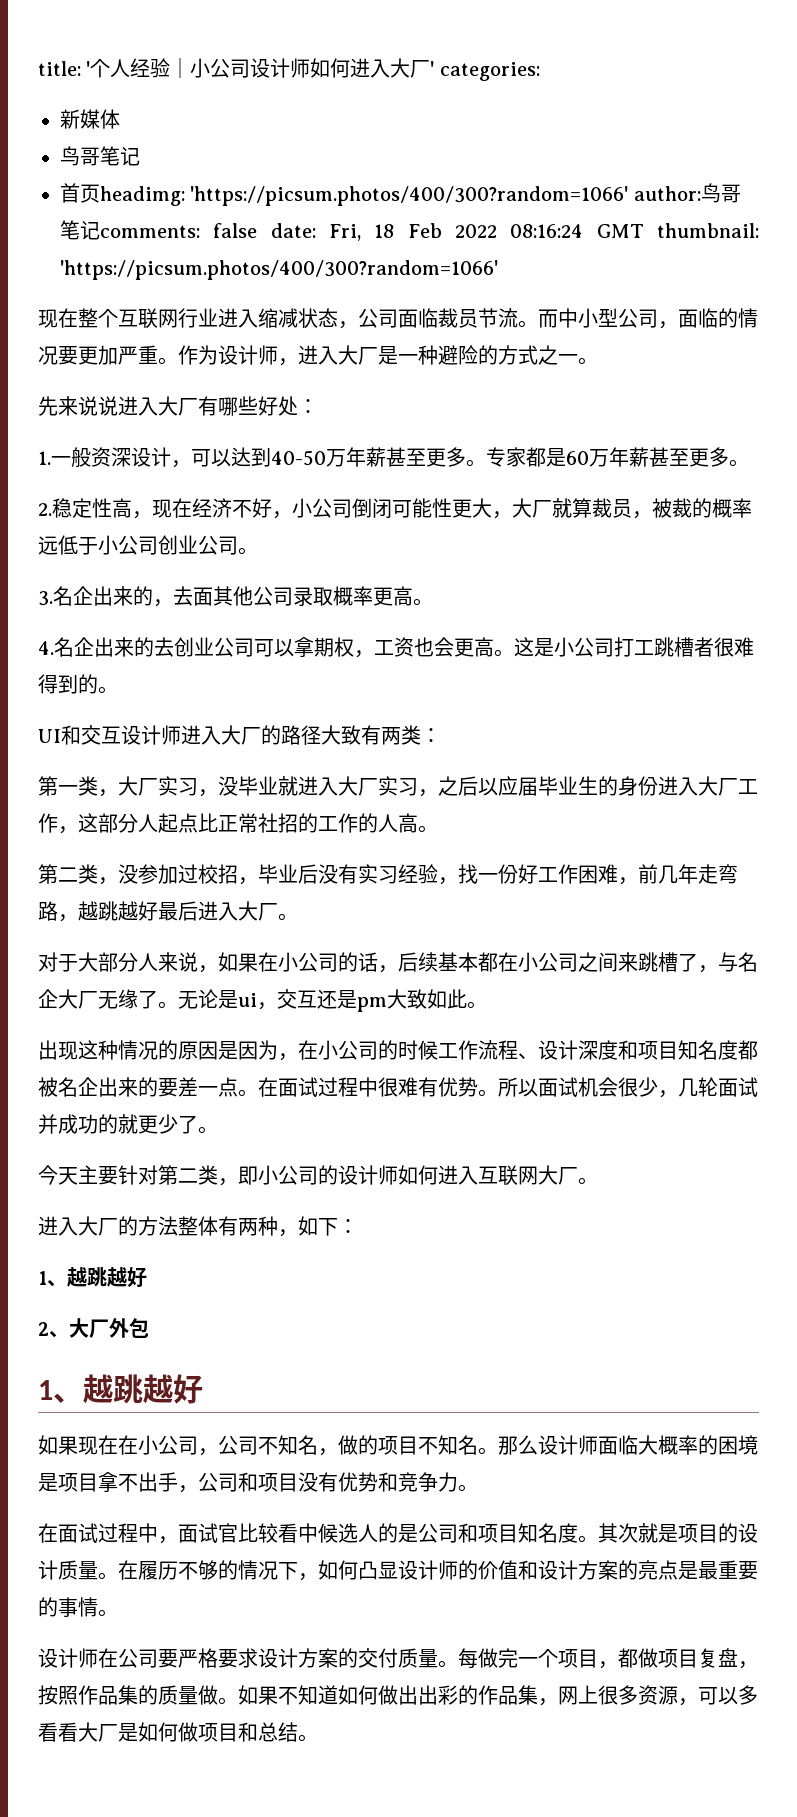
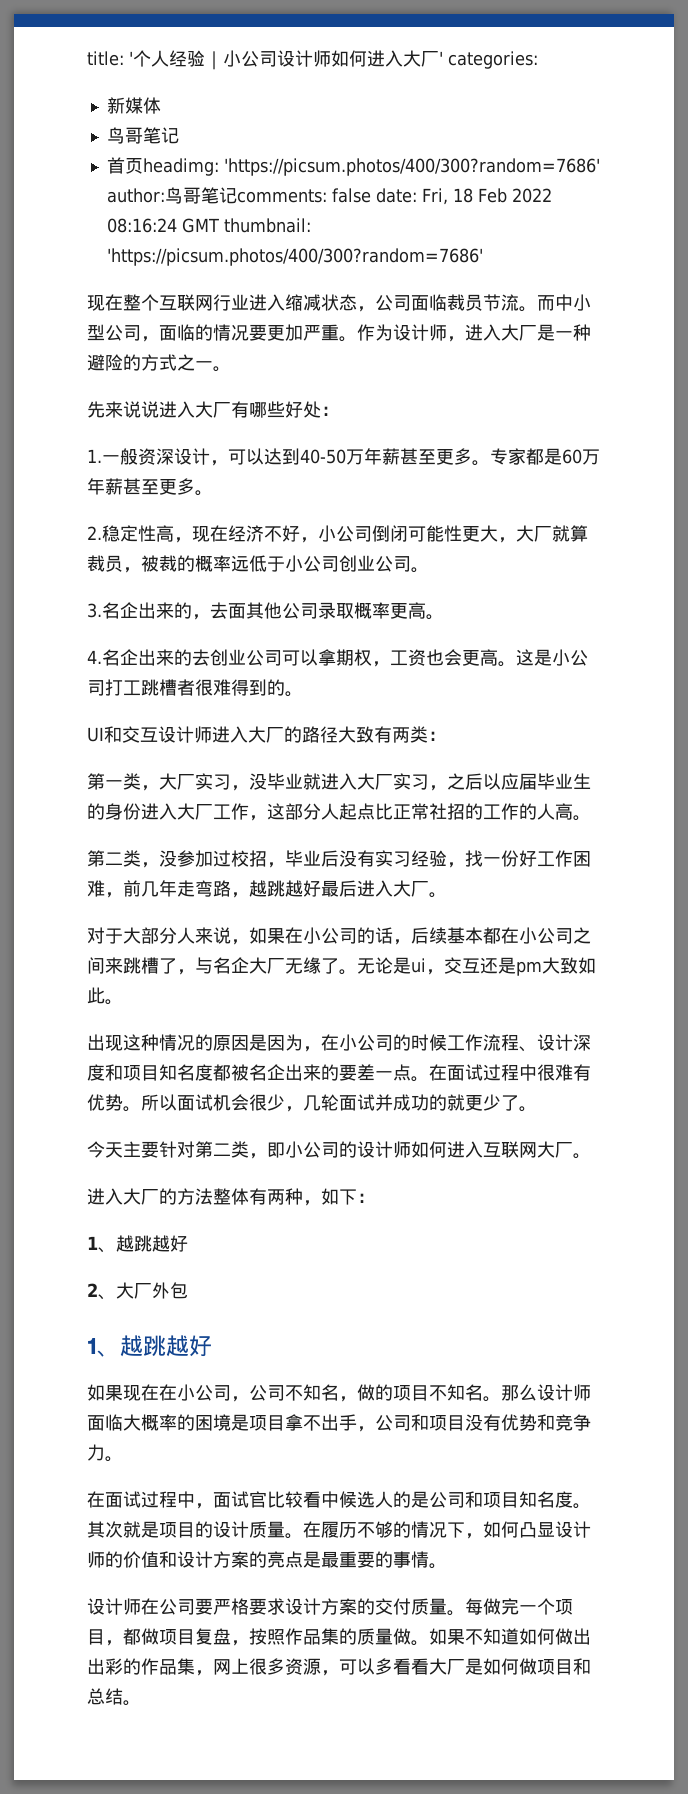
- 首页headimg: 'https://picsum.photos/400/300?random=1066' author:鸟哥笔记comments: false date: Fri, 18 Feb 2022 08:16:24 GMT thumbnail: 'https://picsum.photos/400/300?random=1066'
+ 首页headimg: 'https://picsum.photos/400/300?random=7686' author:鸟哥笔记comments: false date: Fri, 18 Feb 2022 08:16:24 GMT thumbnail: 'https://picsum.photos/400/300?random=7686'

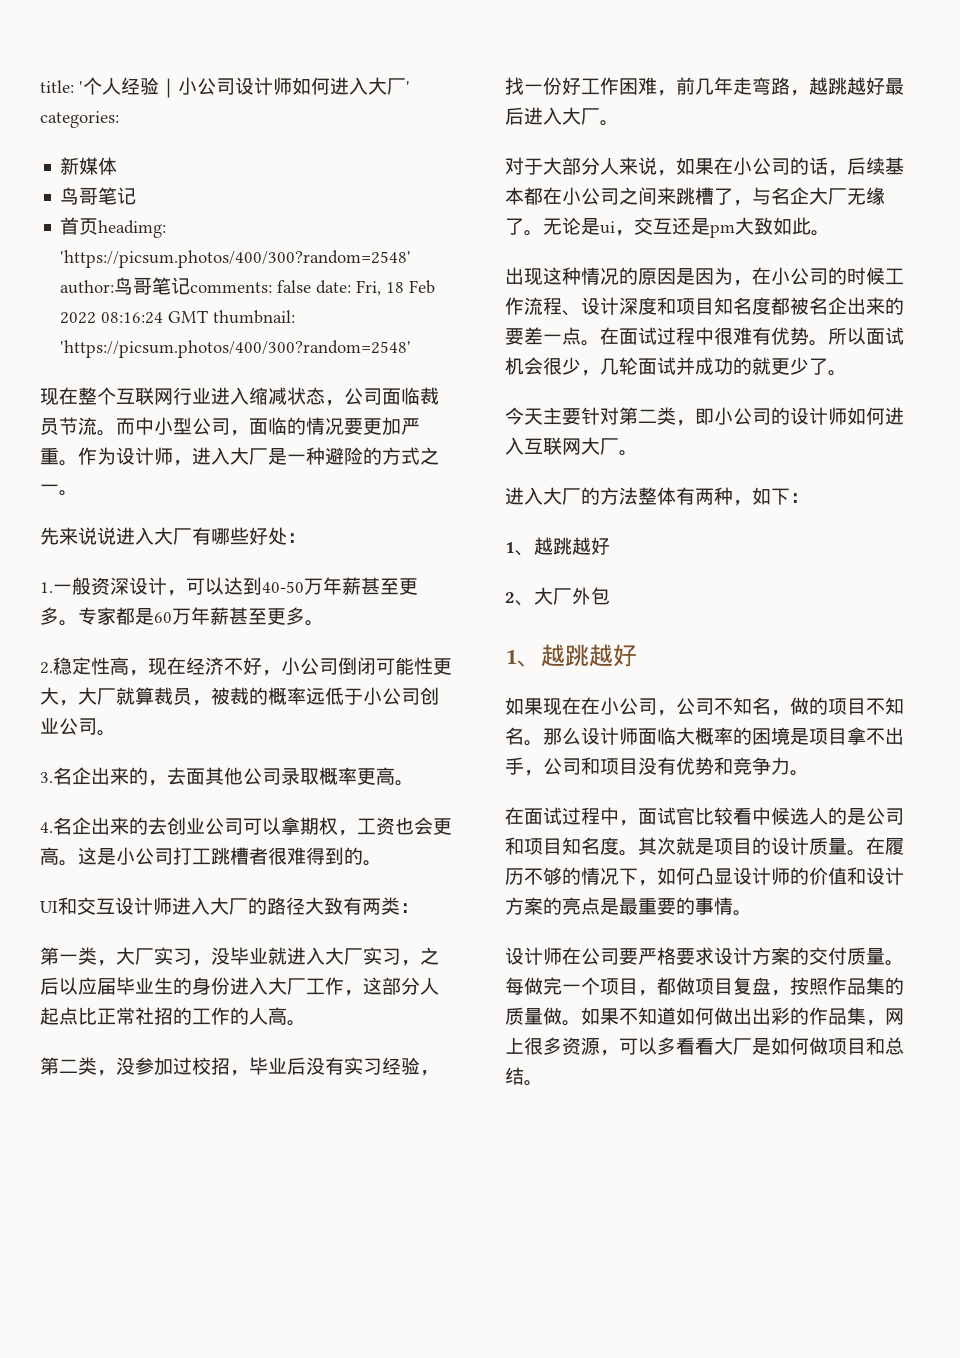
- 首页headimg: 'https://picsum.photos/400/300?random=7686' author:鸟哥笔记comments: false date: Fri, 18 Feb 2022 08:16:24 GMT thumbnail: 'https://picsum.photos/400/300?random=7686'
+ 首页headimg: 'https://picsum.photos/400/300?random=2548' author:鸟哥笔记comments: false date: Fri, 18 Feb 2022 08:16:24 GMT thumbnail: 'https://picsum.photos/400/300?random=2548'

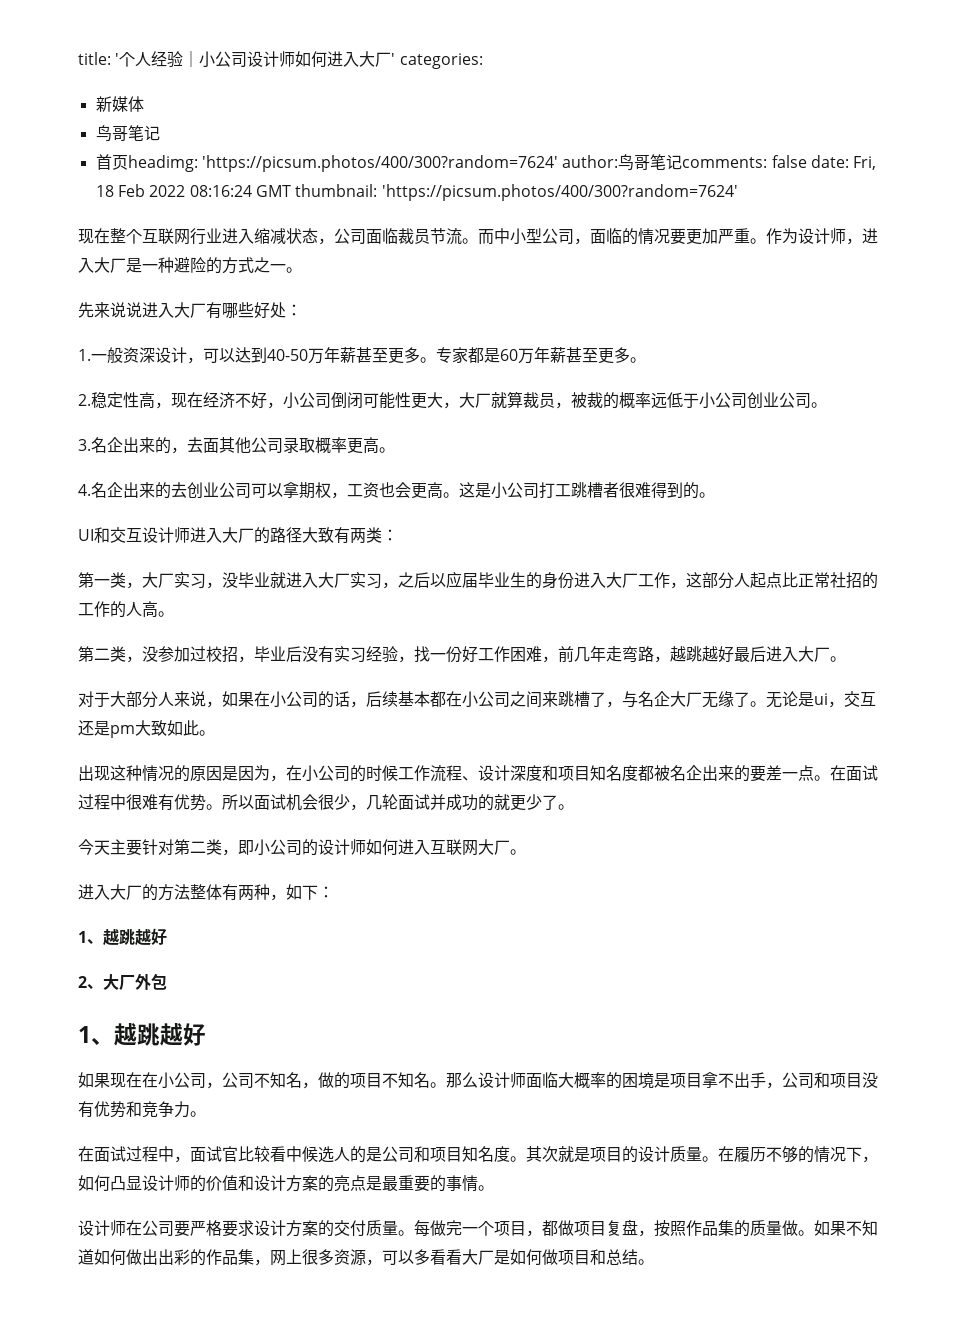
- 首页headimg: 'https://picsum.photos/400/300?random=2548' author:鸟哥笔记comments: false date: Fri, 18 Feb 2022 08:16:24 GMT thumbnail: 'https://picsum.photos/400/300?random=2548'
+ 首页headimg: 'https://picsum.photos/400/300?random=7624' author:鸟哥笔记comments: false date: Fri, 18 Feb 2022 08:16:24 GMT thumbnail: 'https://picsum.photos/400/300?random=7624'

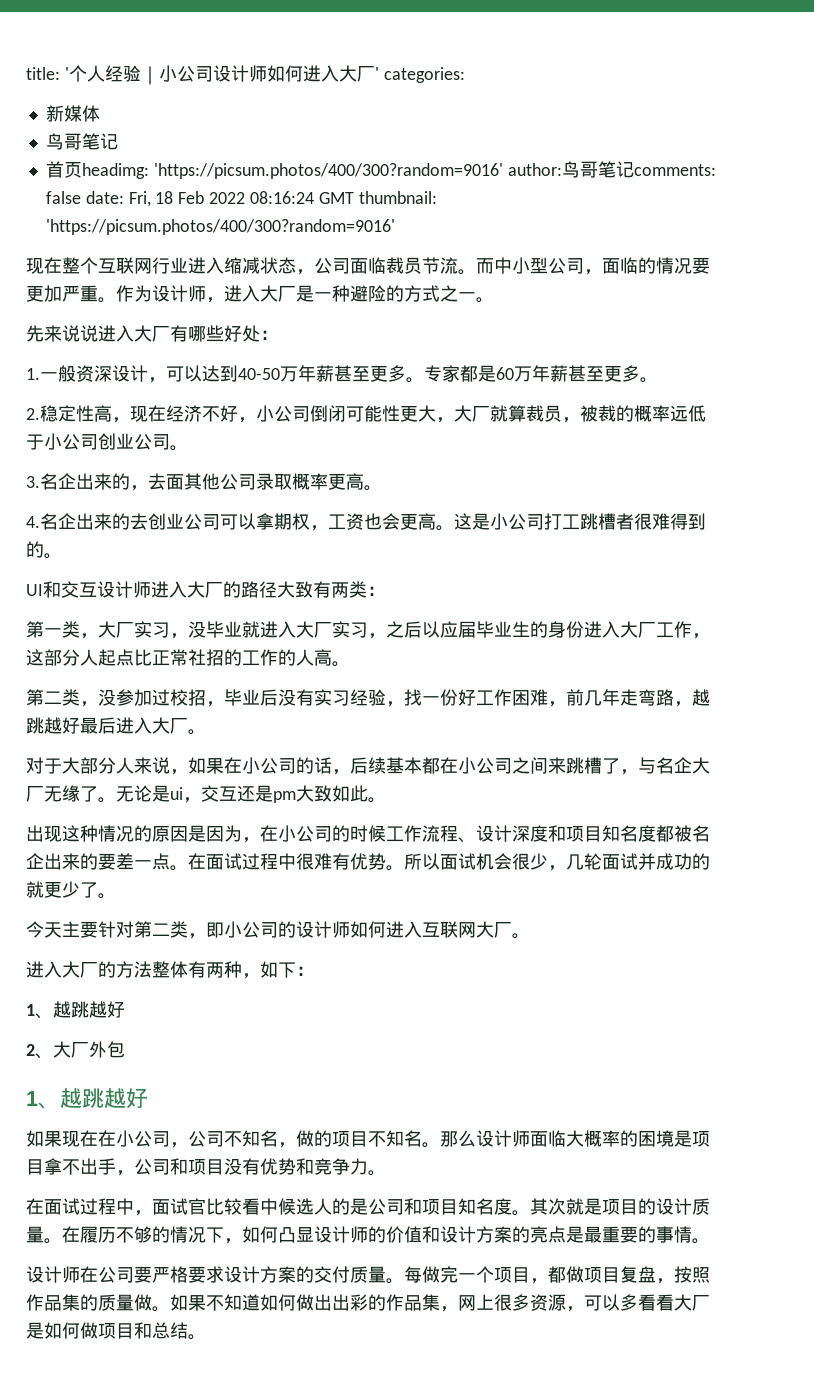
- 首页headimg: 'https://picsum.photos/400/300?random=7624' author:鸟哥笔记comments: false date: Fri, 18 Feb 2022 08:16:24 GMT thumbnail: 'https://picsum.photos/400/300?random=7624'
+ 首页headimg: 'https://picsum.photos/400/300?random=9016' author:鸟哥笔记comments: false date: Fri, 18 Feb 2022 08:16:24 GMT thumbnail: 'https://picsum.photos/400/300?random=9016'

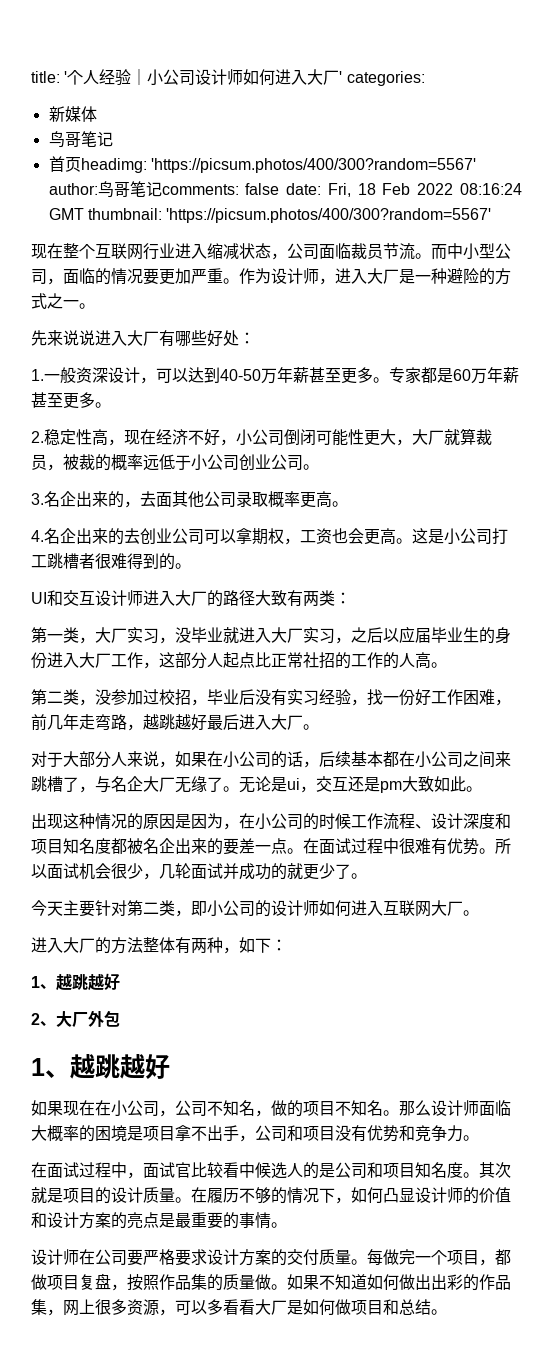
- 首页headimg: 'https://picsum.photos/400/300?random=9016' author:鸟哥笔记comments: false date: Fri, 18 Feb 2022 08:16:24 GMT thumbnail: 'https://picsum.photos/400/300?random=9016'
+ 首页headimg: 'https://picsum.photos/400/300?random=5567' author:鸟哥笔记comments: false date: Fri, 18 Feb 2022 08:16:24 GMT thumbnail: 'https://picsum.photos/400/300?random=5567'

